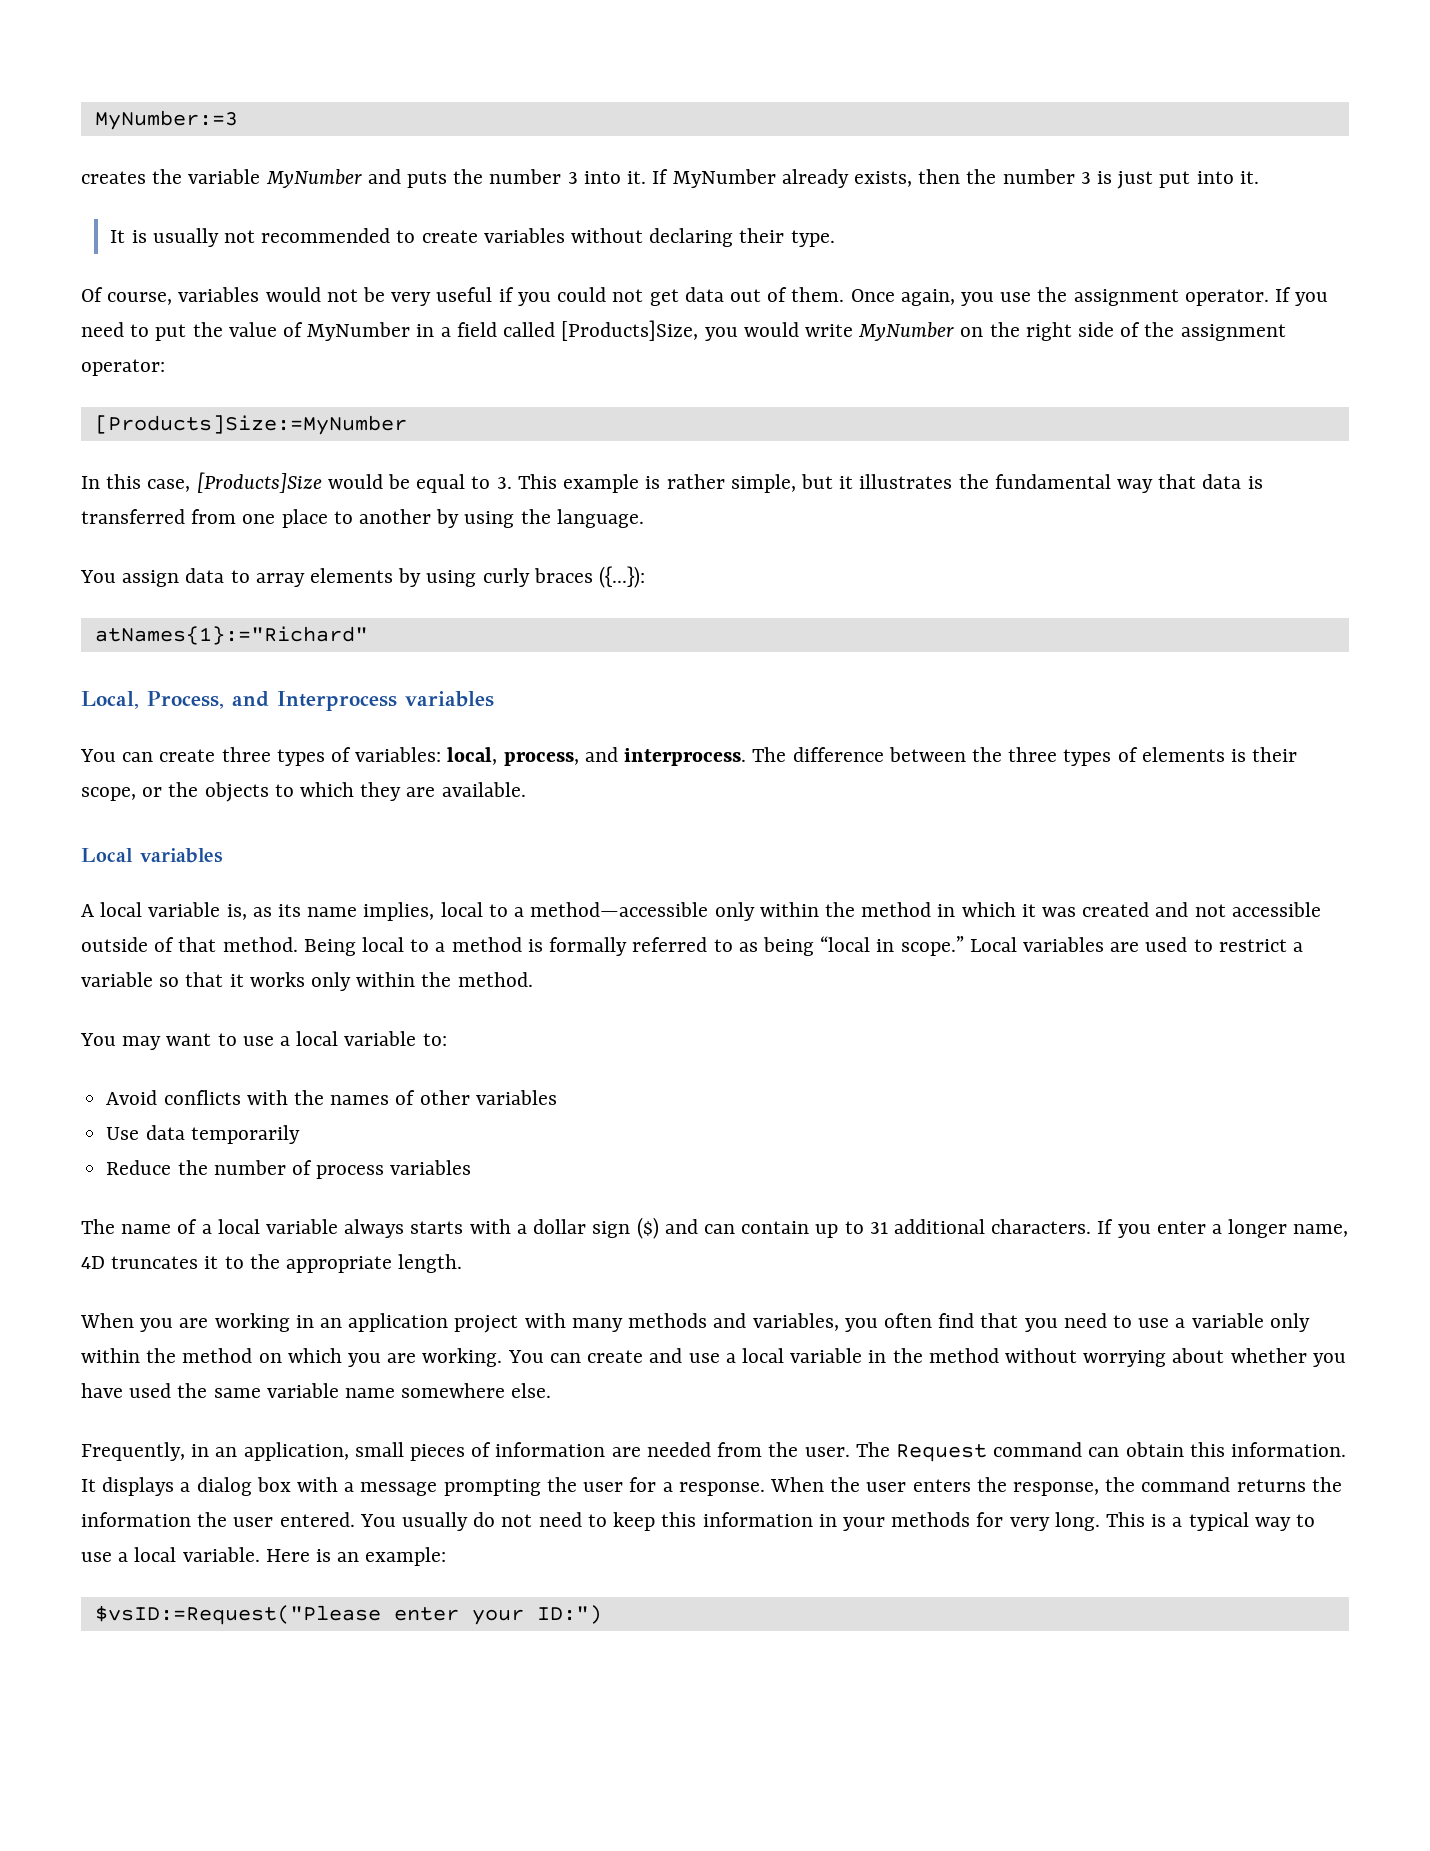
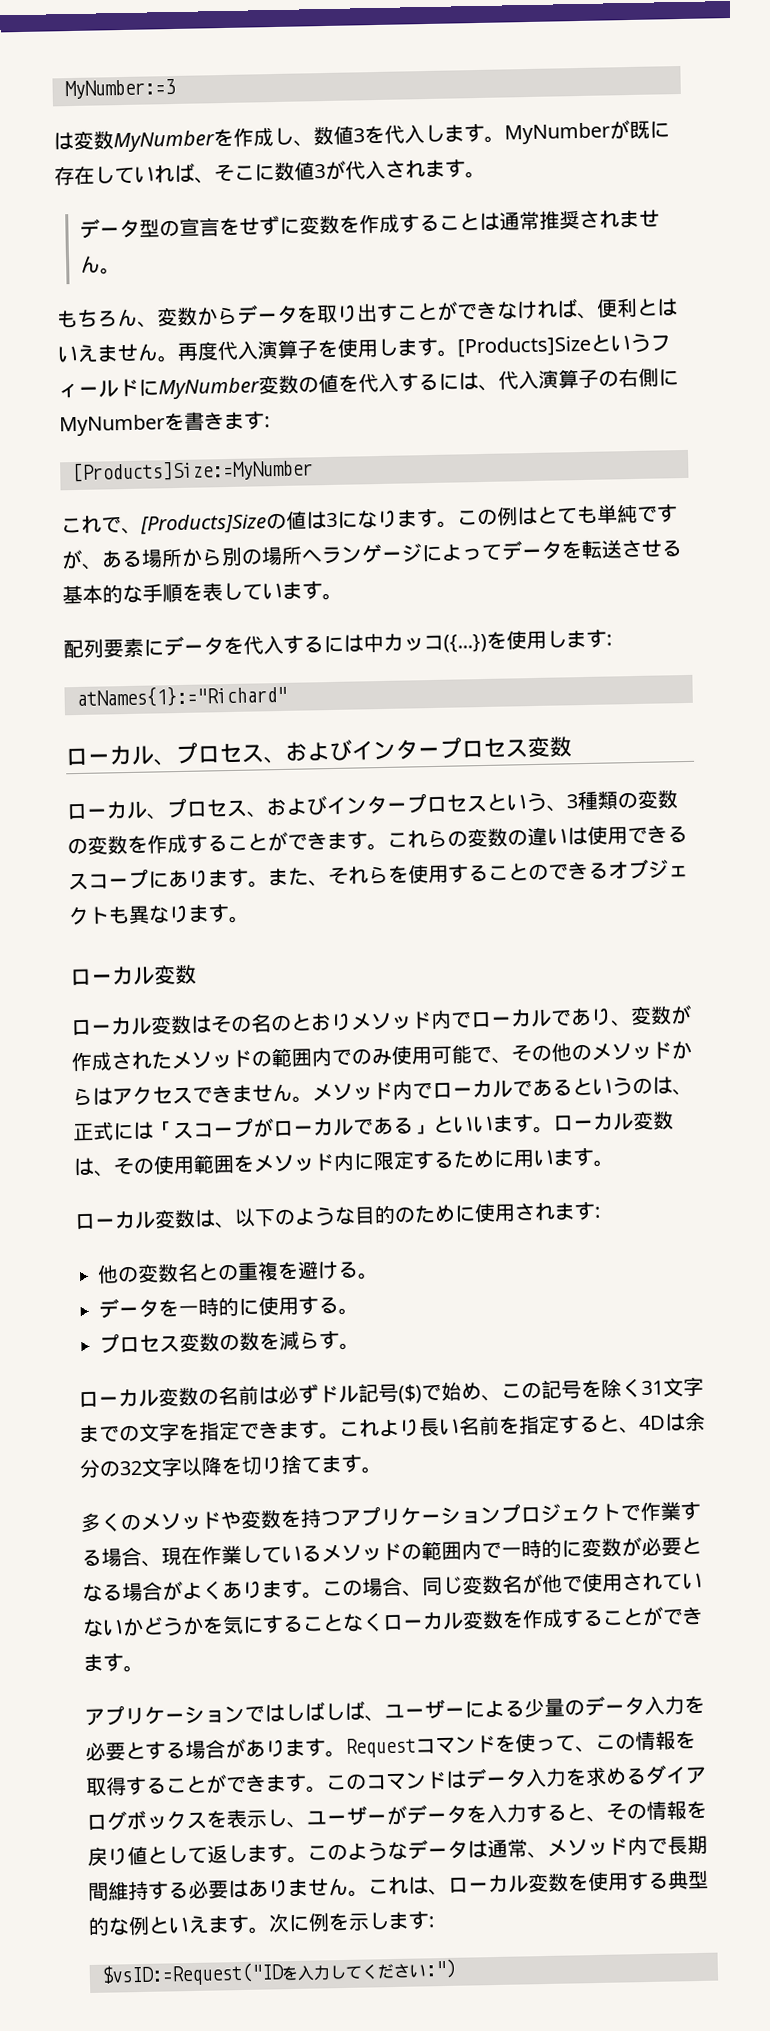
- creates the variable MyNumber and puts the number 3 into it. If MyNumber already exists, then the number 3 is just put into it.
- It is usually not recommended to create variables without declaring their type.
- Of course, variables would not be very useful if you could not get data out of them. Once again, you use the assignment operator. If you need to put the value of MyNumber in a field called [Products]Size, you would write MyNumber on the right side of the assignment operator:
+ は変数MyNumberを作成し、数値3を代入します。MyNumberが既に存在していれば、そこに数値3が代入されます。
+ データ型の宣言をせずに変数を作成することは通常推奨されません。
+ もちろん、変数からデータを取り出すことができなければ、便利とはいえません。再度代入演算子を使用します。[Products]SizeというフィールドにMyNumber変数の値を代入するには、代入演算子の右側にMyNumberを書きます:
  [Products]Size:=MyNumber
- In this case, [Products]Size would be equal to 3. This example is rather simple, but it illustrates the fundamental way that data is transferred from one place to another by using the language.
- You assign data to array elements by using curly braces ({...}):
+ これで、[Products]Sizeの値は3になります。この例はとても単純ですが、ある場所から別の場所へランゲージによってデータを転送させる基本的な手順を表しています。
+ 配列要素にデータを代入するには中カッコ({...})を使用します:
  atNames{1}:="Richard"
- Local, Process, and Interprocess variables
- You can create three types of variables: local, process, and interprocess. The difference between the three types of elements is their scope, or the objects to which they are available.
- Local variables
- A local variable is, as its name implies, local to a method—accessible only within the method in which it was created and not accessible outside of that method. Being local to a method is formally referred to as being “local in scope.” Local variables are used to restrict a variable so that it works only within the method.
- You may want to use a local variable to:
- Avoid conflicts with the names of other variables
- Use data temporarily
- Reduce the number of process variables
- The name of a local variable always starts with a dollar sign ($) and can contain up to 31 additional characters. If you enter a longer name, 4D truncates it to the appropriate length.
- When you are working in an application project with many methods and variables, you often find that you need to use a variable only within the method on which you are working. You can create and use a local variable in the method without worrying about whether you have used the same variable name somewhere else.
- Frequently, in an application, small pieces of information are needed from the user. The Request command can obtain this information. It displays a dialog box with a message prompting the user for a response. When the user enters the response, the command returns the information the user entered. You usually do not need to keep this information in your methods for very long. This is a typical way to use a local variable. Here is an example:
- $vsID:=Request("Please enter your ID:")
+ ローカル、プロセス、およびインタープロセス変数
+ ローカル、プロセス、およびインタープロセスという、3種類の変数の変数を作成することができます。これらの変数の違いは使用できるスコープにあります。また、それらを使用することのできるオブジェクトも異なります。
+ ローカル変数
+ ローカル変数はその名のとおりメソッド内でローカルであり、変数が作成されたメソッドの範囲内でのみ使用可能で、その他のメソッドからはアクセスできません。メソッド内でローカルであるというのは、正式には「スコープがローカルである」といいます。ローカル変数は、その使用範囲をメソッド内に限定するために用います。
+ ローカル変数は、以下のような目的のために使用されます:
+ 他の変数名との重複を避ける。
+ データを一時的に使用する。
+ プロセス変数の数を減らす。
+ ローカル変数の名前は必ずドル記号($)で始め、この記号を除く31文字までの文字を指定できます。これより長い名前を指定すると、4Dは余分の32文字以降を切り捨てます。
+ 多くのメソッドや変数を持つアプリケーションプロジェクトで作業する場合、現在作業しているメソッドの範囲内で一時的に変数が必要となる場合がよくあります。この場合、同じ変数名が他で使用されていないかどうかを気にすることなくローカル変数を作成することができます。
+ アプリケーションではしばしば、ユーザーによる少量のデータ入力を必要とする場合があります。Requestコマンドを使って、この情報を取得することができます。このコマンドはデータ入力を求めるダイアログボックスを表示し、ユーザーがデータを入力すると、その情報を戻り値として返します。このようなデータは通常、メソッド内で長期間維持する必要はありません。これは、ローカル変数を使用する典型的な例といえます。次に例を示します:
+ $vsID:=Request("IDを入力してください:")

